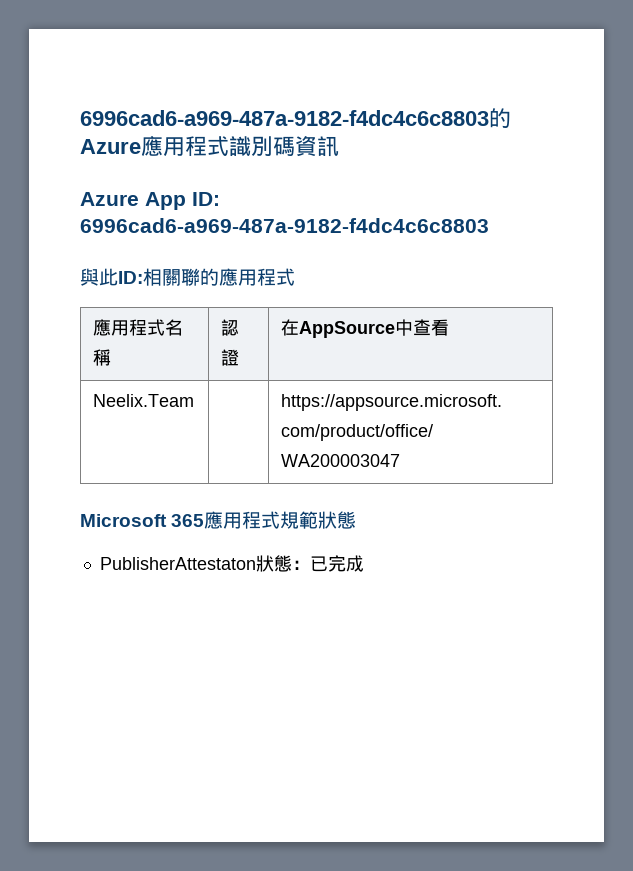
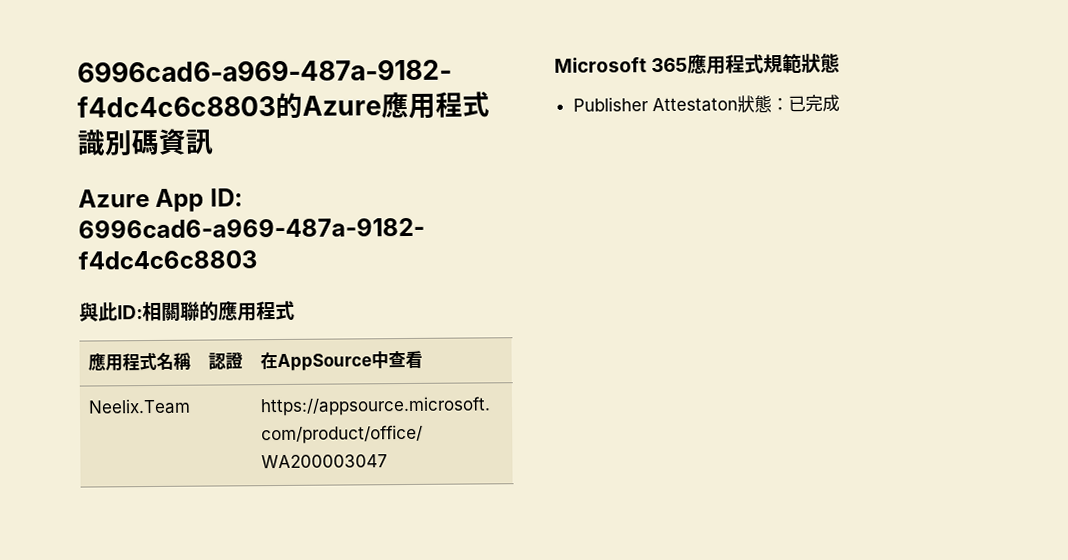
- PublisherAttestaton狀態：已完成
+ Publisher Attestaton狀態：已完成

